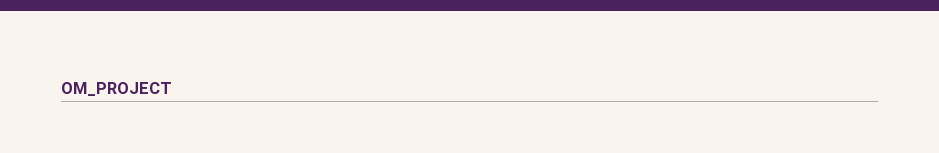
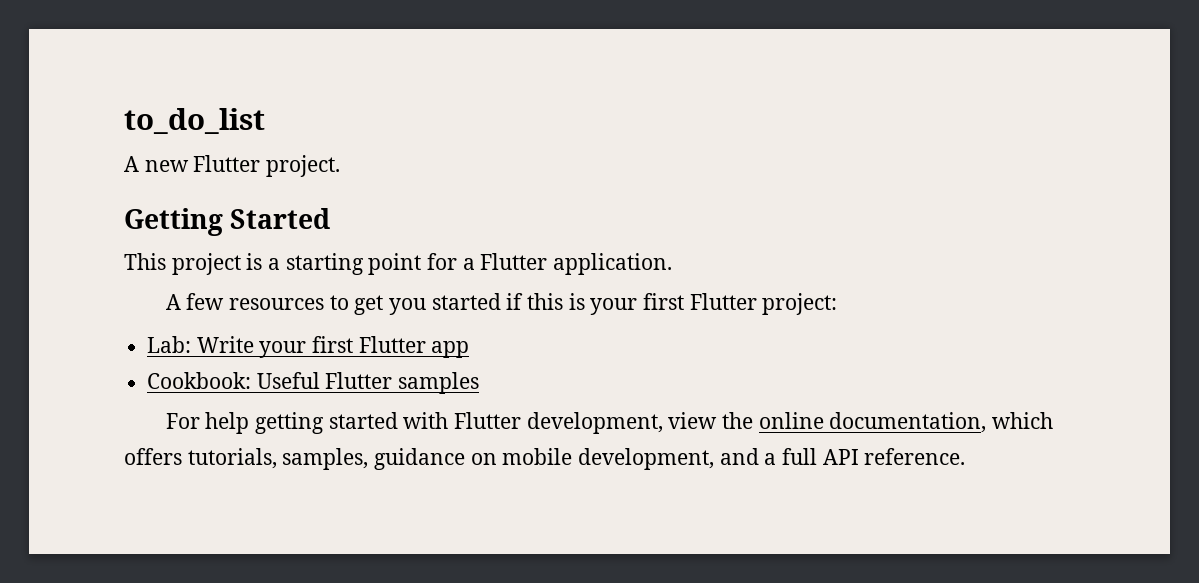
- OM_PROJECT
+ to_do_list
+ A new Flutter project.
+ Getting Started
+ This project is a starting point for a Flutter application.
+ A few resources to get you started if this is your first Flutter project:
+ Lab: Write your first Flutter app
+ Cookbook: Useful Flutter samples
+ For help getting started with Flutter development, view the online documentation, which offers tutorials, samples, guidance on mobile development, and a full API reference.

